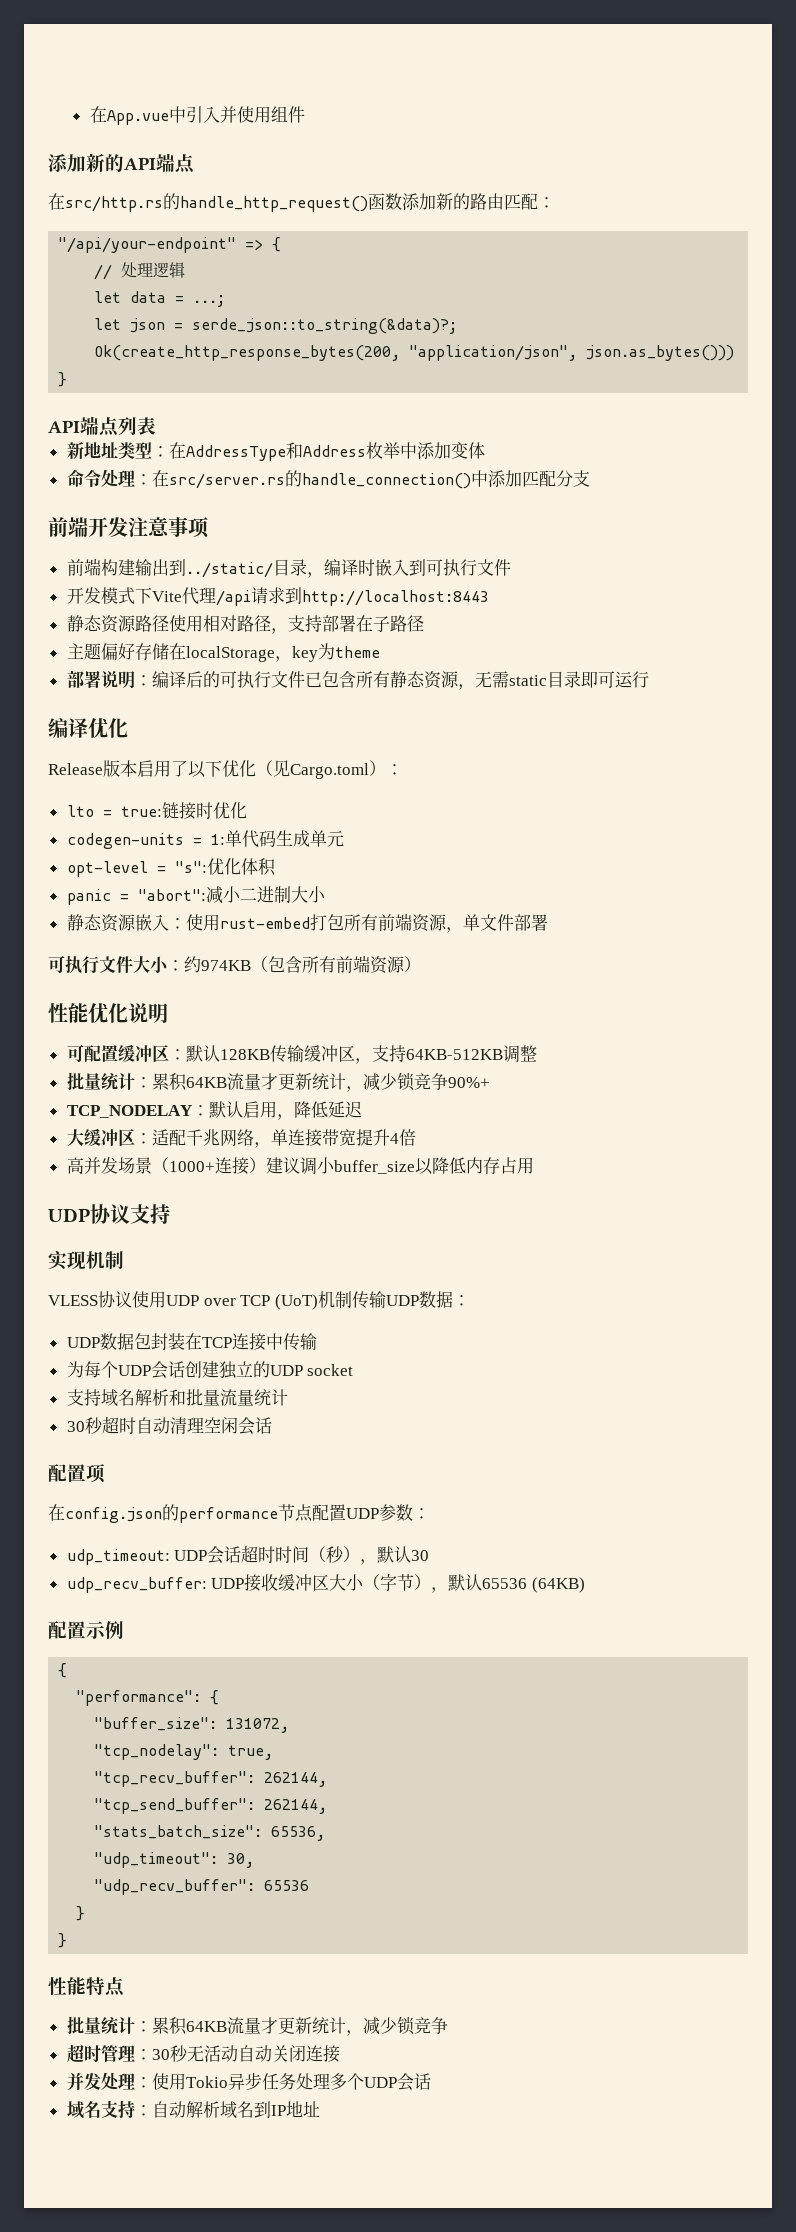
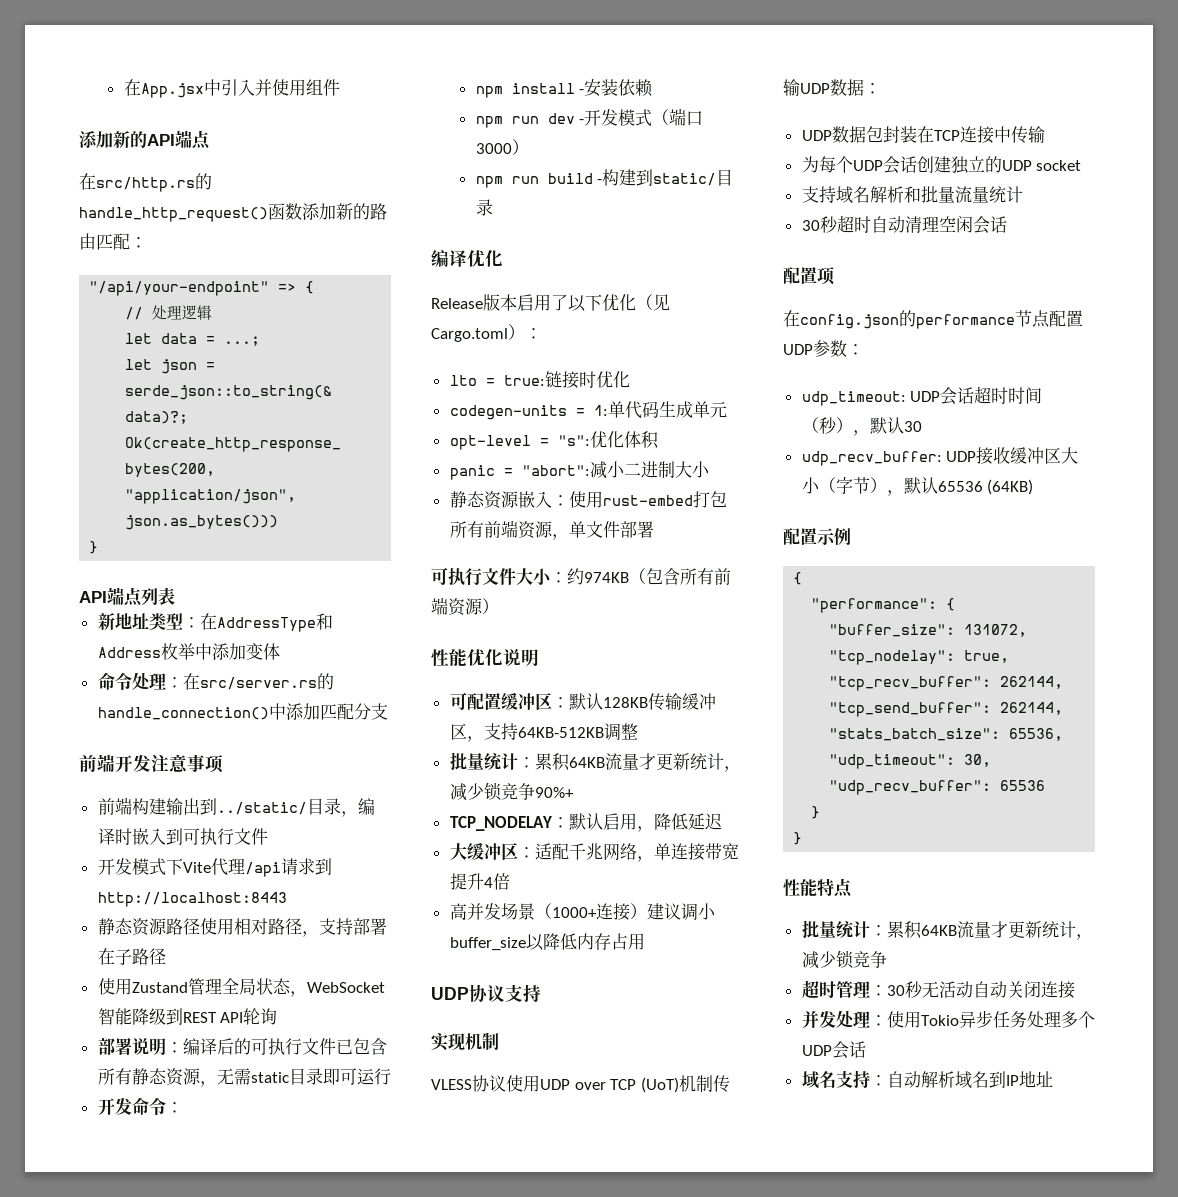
- 在App.vue中引入并使用组件
+ 在App.jsx中引入并使用组件
- 主题偏好存储在localStorage，key为theme
+ 使用Zustand管理全局状态，WebSocket智能降级到REST API轮询
+ 开发命令：
+ npm install -安装依赖
+ npm run dev -开发模式（端口3000）
+ npm run build -构建到static/目录

